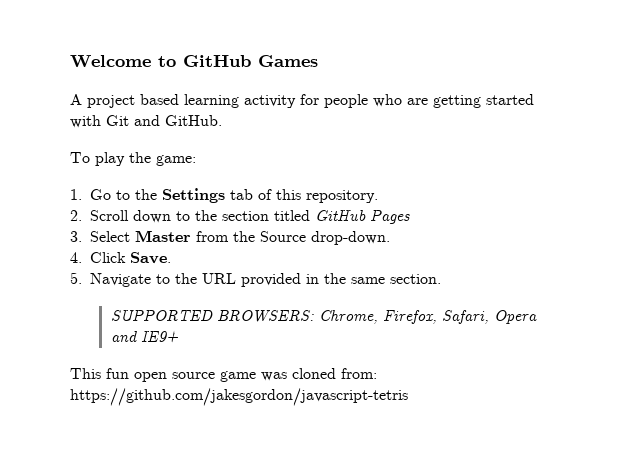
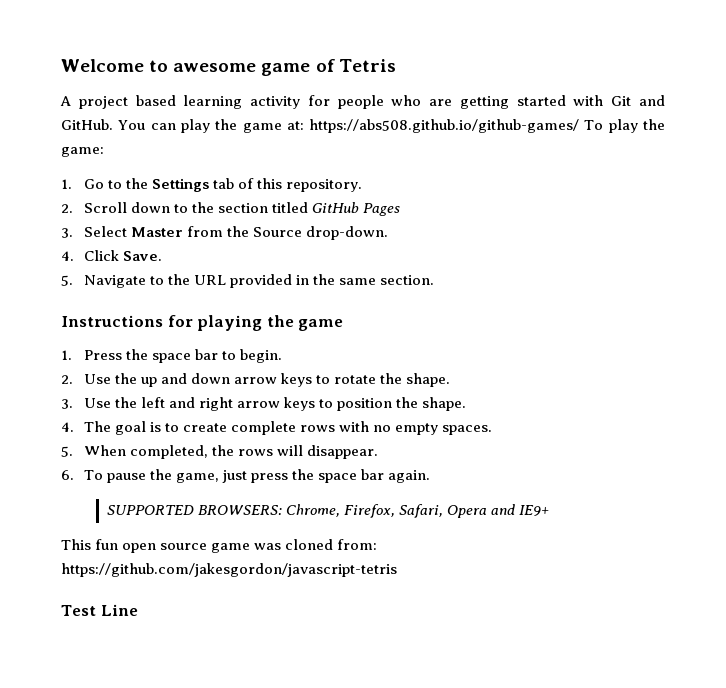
- Welcome to GitHub Games
+ Welcome to awesome game of Tetris
- A project based learning activity for people who are getting started with Git and GitHub.
- To play the game:
+ A project based learning activity for people who are getting started with Git and GitHub. You can play the game at: https://abs508.github.io/github-games/ To play the game:
+ Instructions for playing the game
+ 1. Press the space bar to begin.
+ 2. Use the up and down arrow keys to rotate the shape.
+ 3. Use the left and right arrow keys to position the shape.
+ 4. The goal is to create complete rows with no empty spaces.
+ 5. When completed, the rows will disappear.
+ 6. To pause the game, just press the space bar again.
+ Test Line

